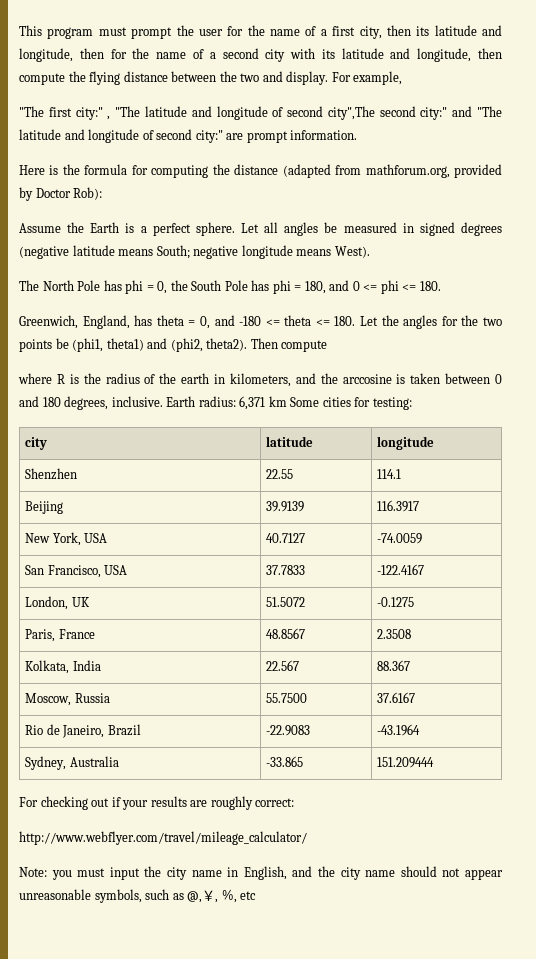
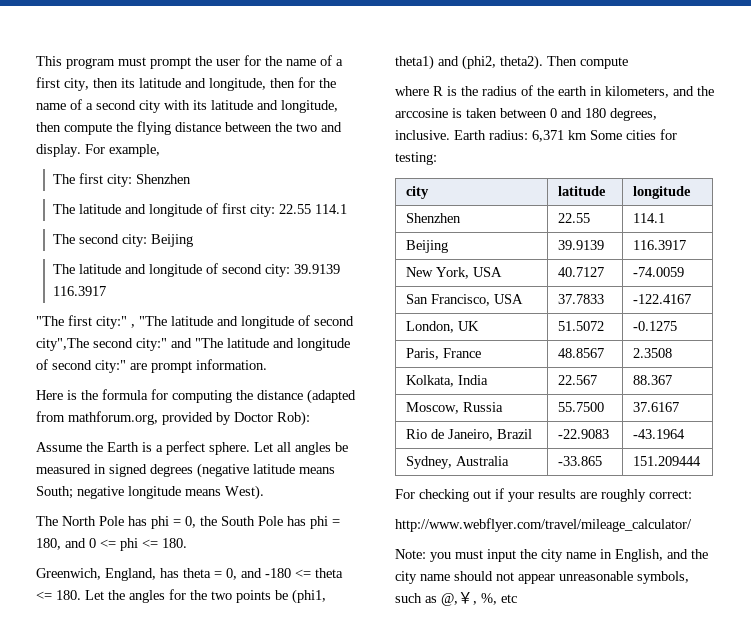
+ The first city: Shenzhen
+ The latitude and longitude of first city: 22.55 114.1
+ The second city: Beijing
+ The latitude and longitude of second city: 39.9139 116.3917

